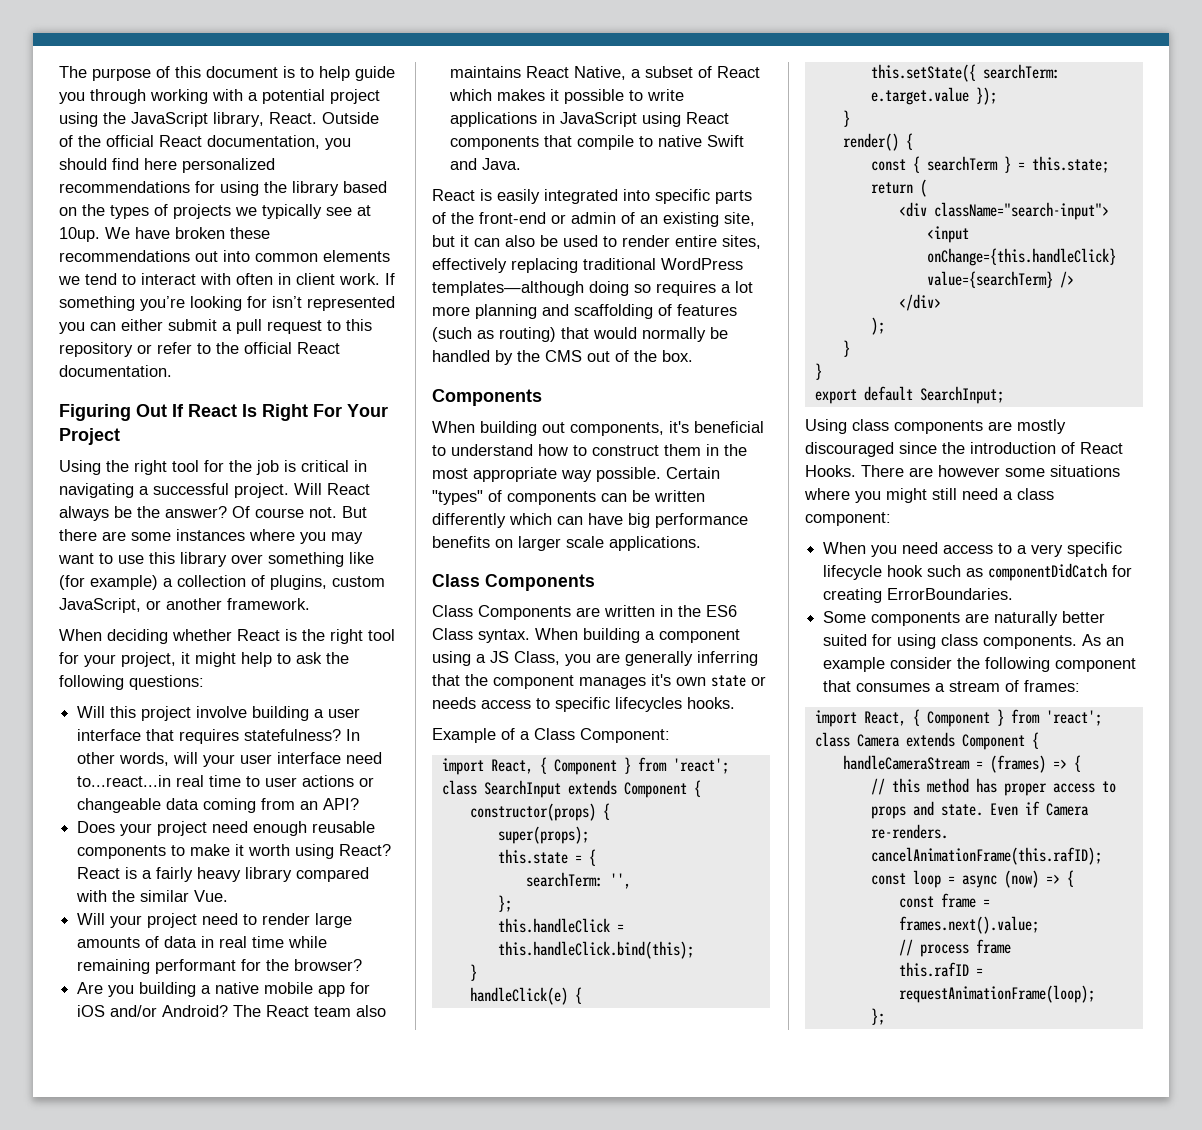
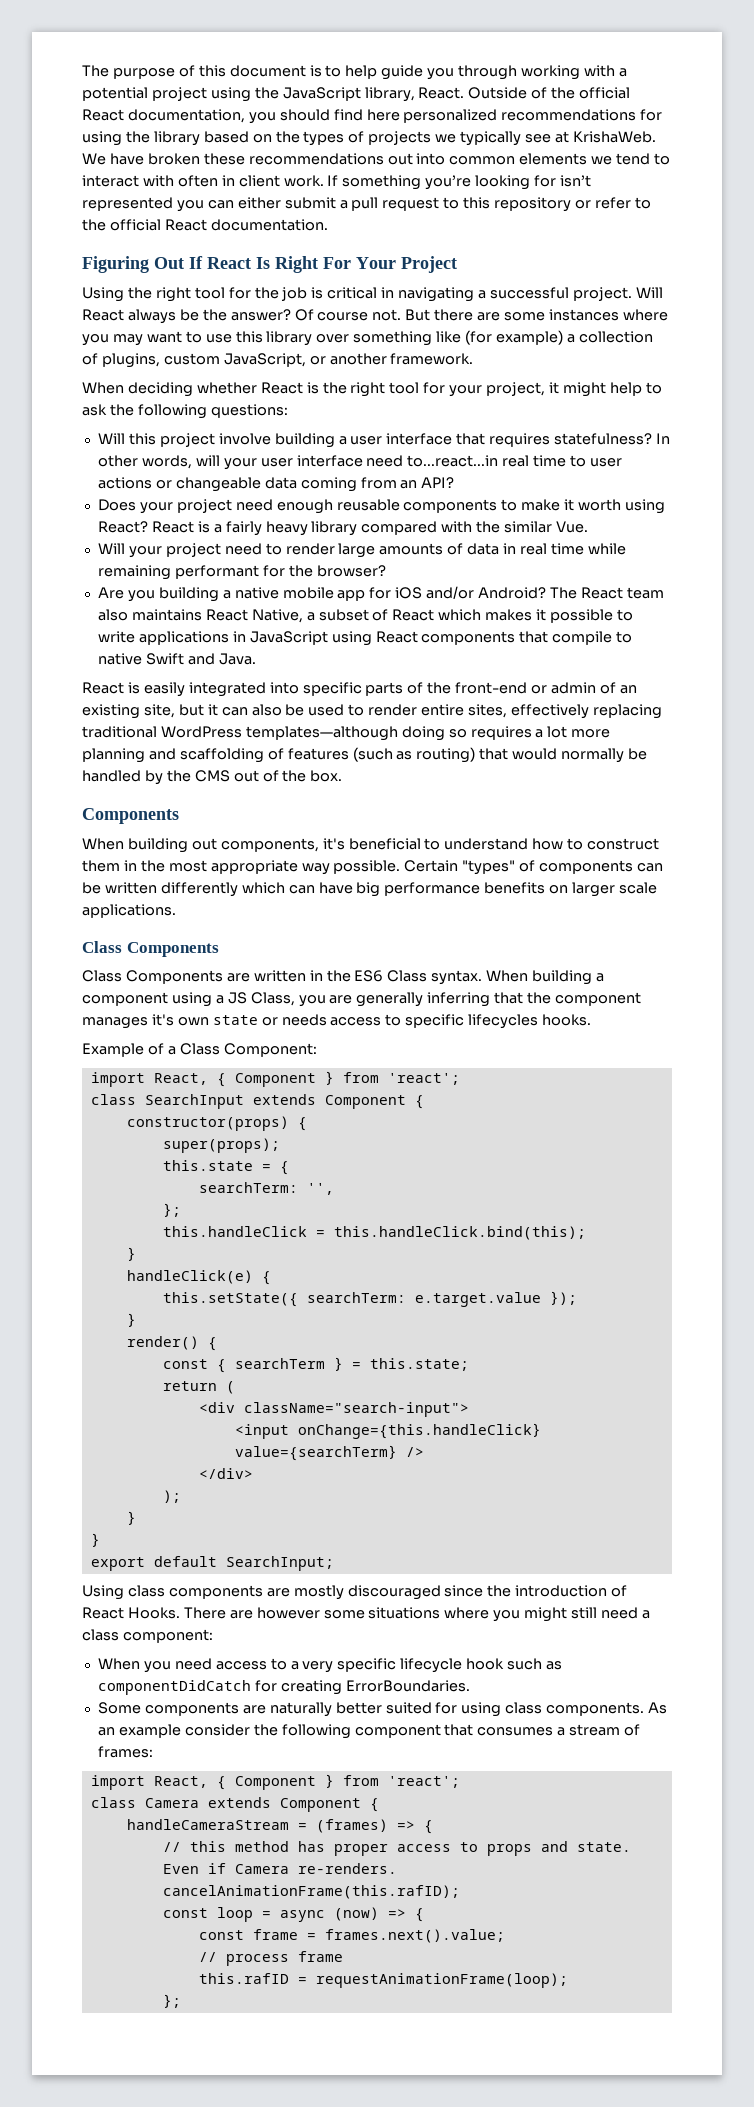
- Outside of the official React documentation, you should find here personalized recommendations for using the library based on the types of projects we typically see at 10up.
+ Outside of the official React documentation, you should find here personalized recommendations for using the library based on the types of projects we typically see at KrishaWeb.

